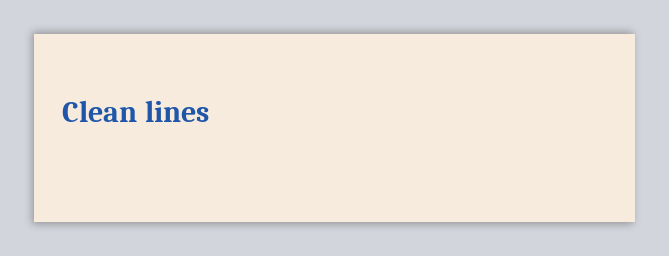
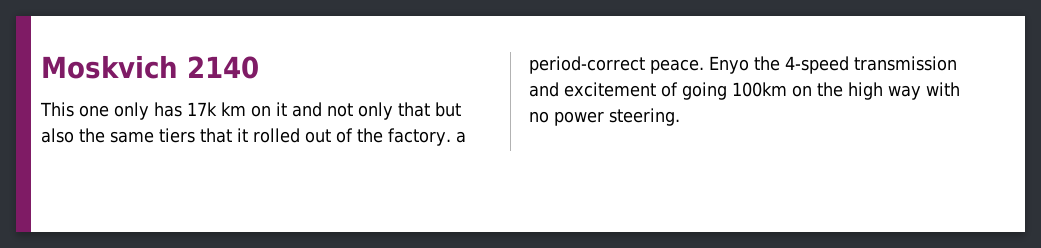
- Clean lines
+ Moskvich 2140
+ This one only has 17k km on it and not only that but also the same tiers that it rolled out of the factory. a period-correct peace. Enyo the 4-speed transmission and excitement of going 100km on the high way with no power steering.

